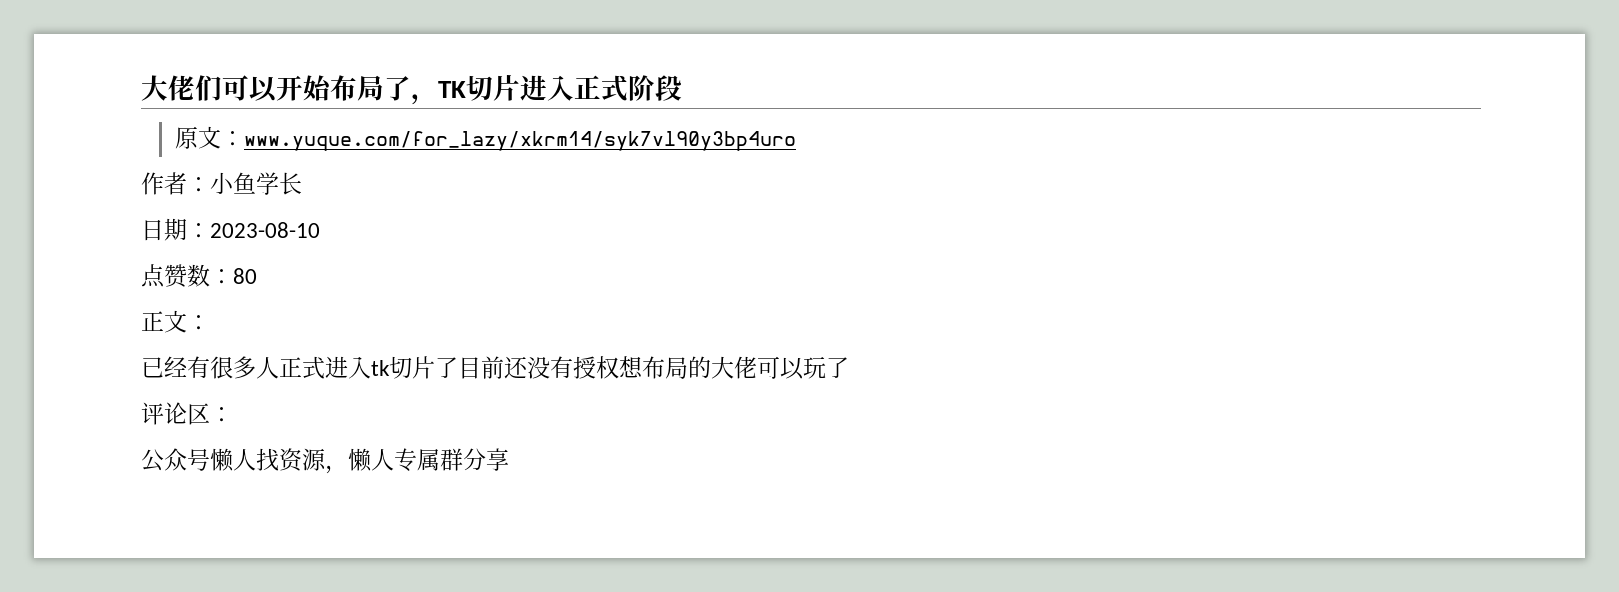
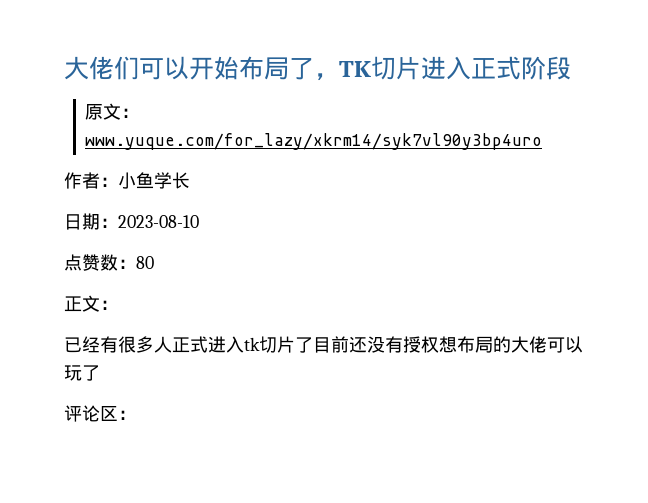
- 公众号懒人找资源，懒人专属群分享

